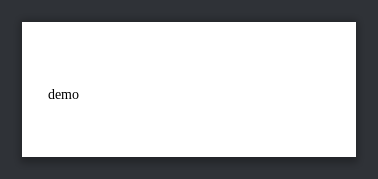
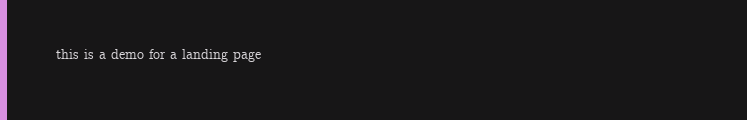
- demo
+ this is a demo for a landing page

